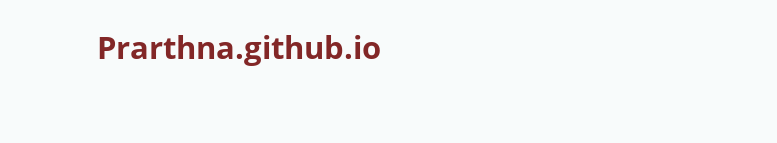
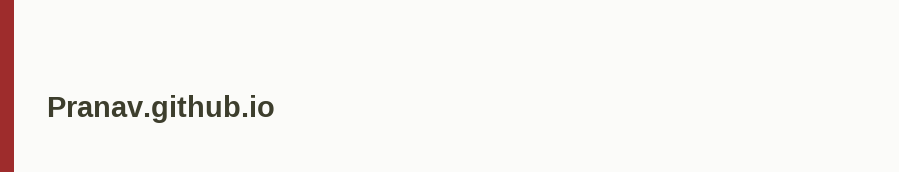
- Prarthna.github.io
+ Pranav.github.io

